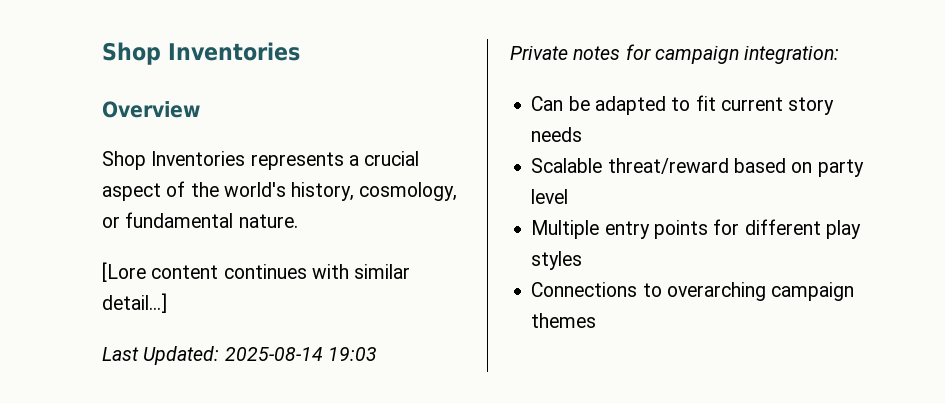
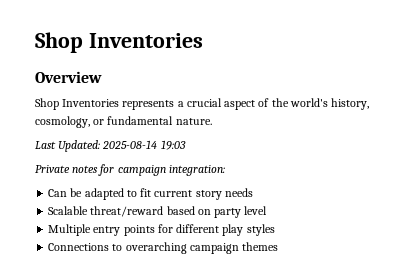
- [Lore content continues with similar detail...]

